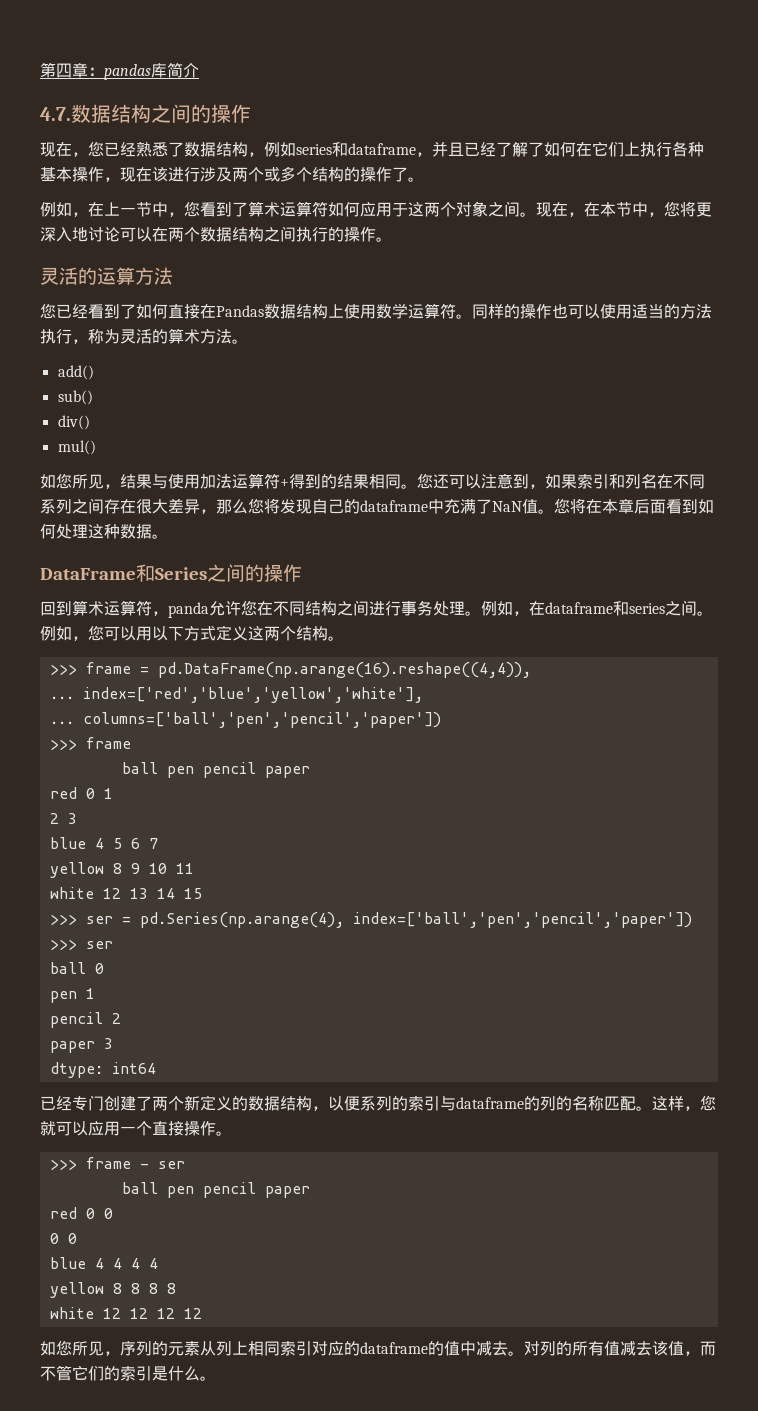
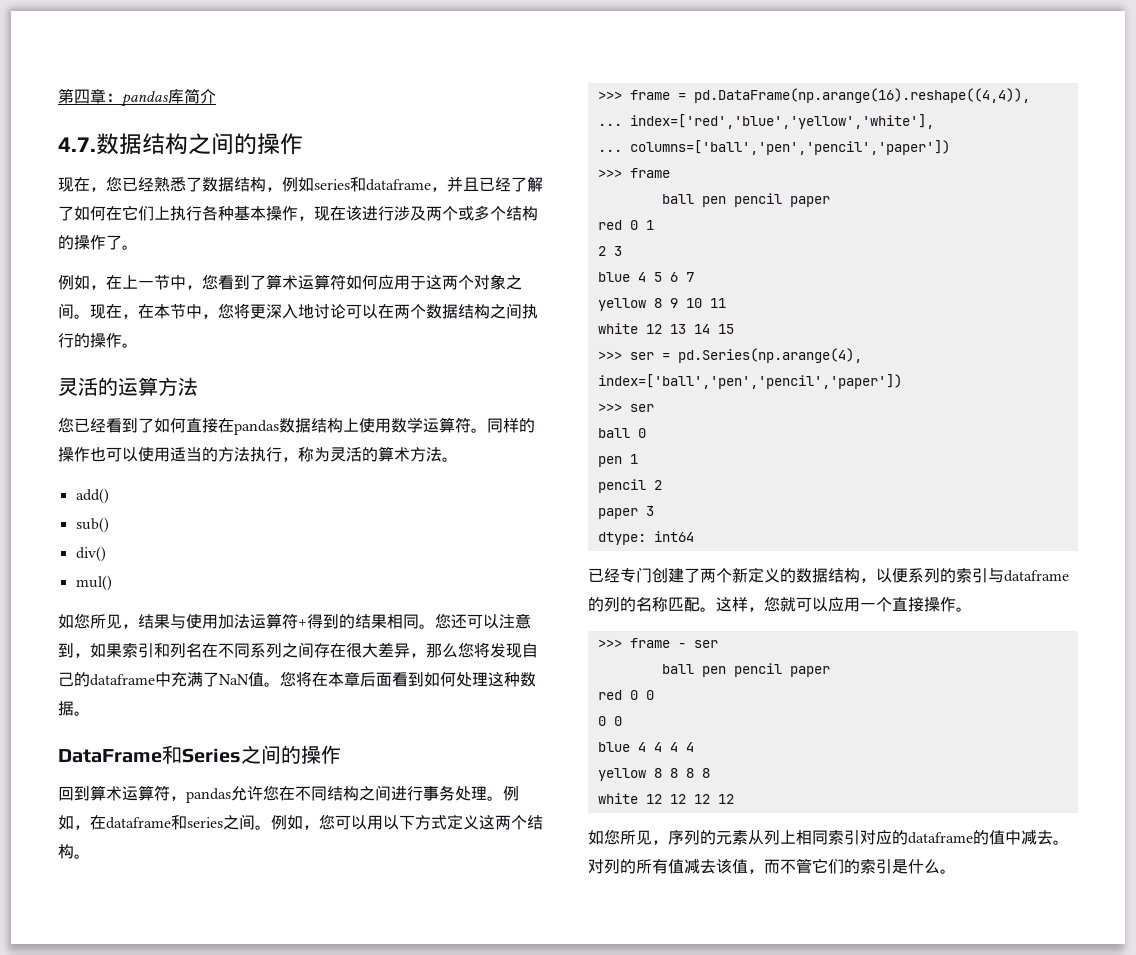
- 您已经看到了如何直接在Pandas数据结构上使用数学运算符。
+ 您已经看到了如何直接在pandas数据结构上使用数学运算符。
- 回到算术运算符，panda允许您在不同结构之间进行事务处理。
+ 回到算术运算符，pandas允许您在不同结构之间进行事务处理。

